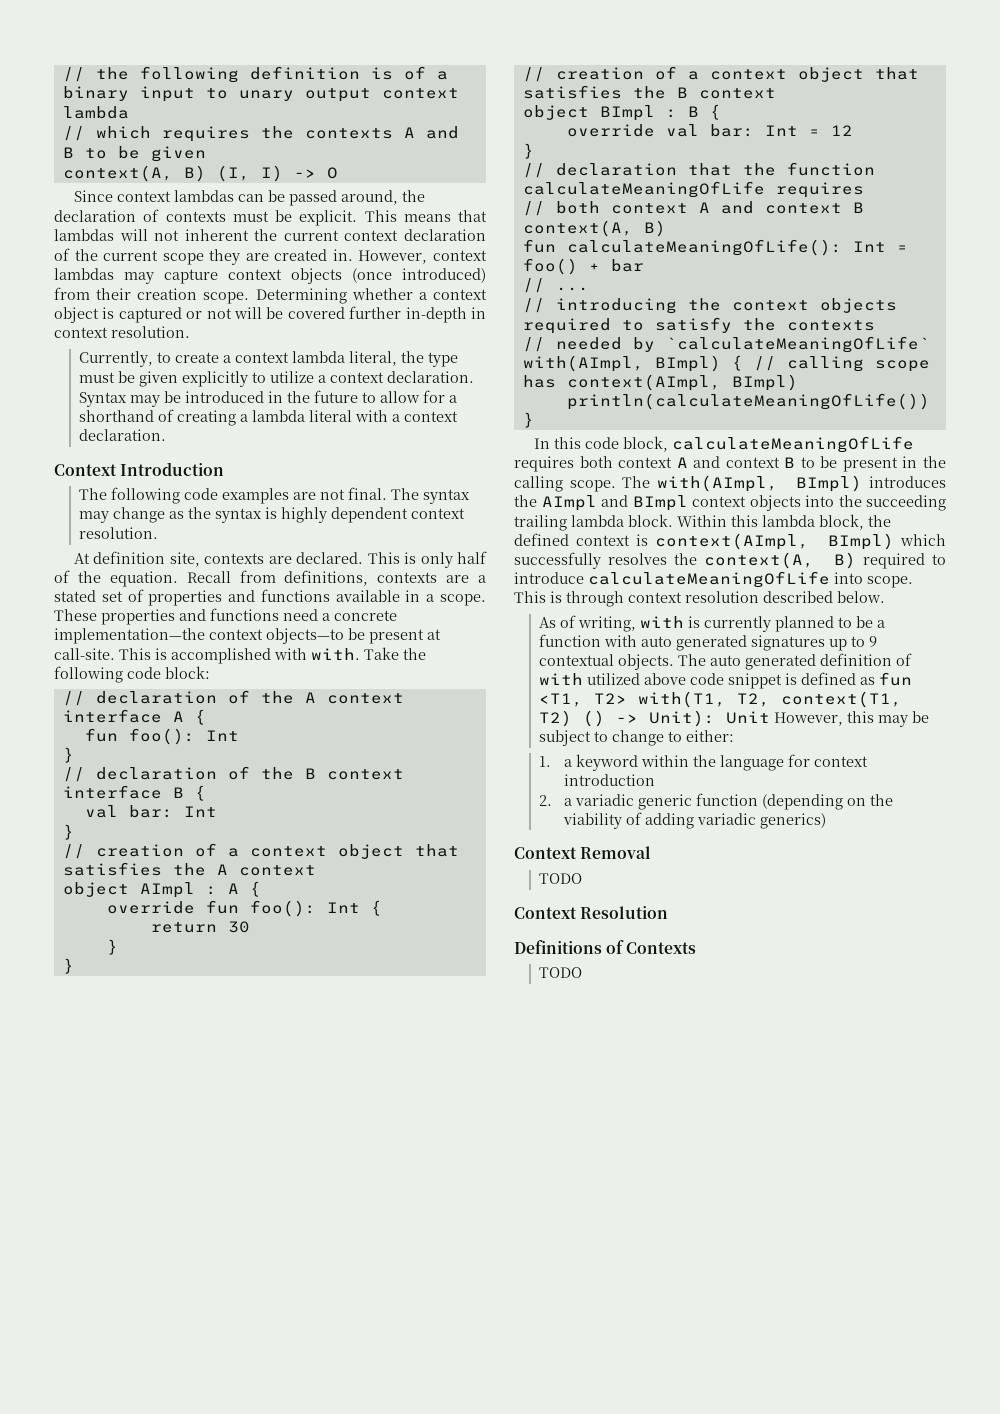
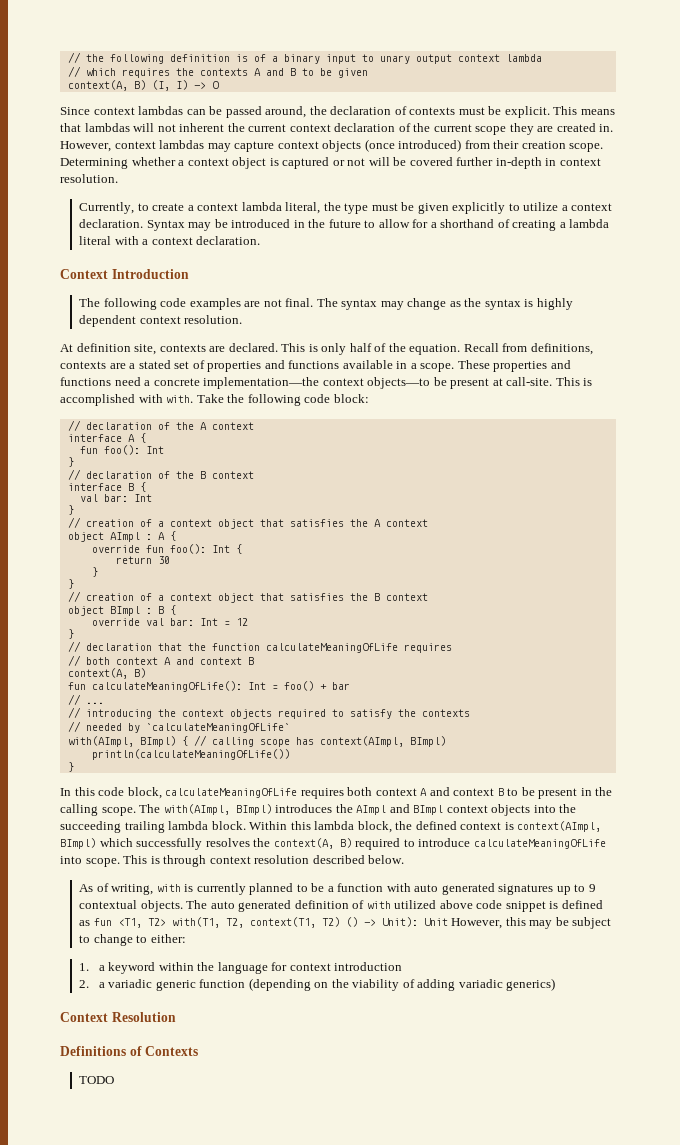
- Context Removal
- TODO

